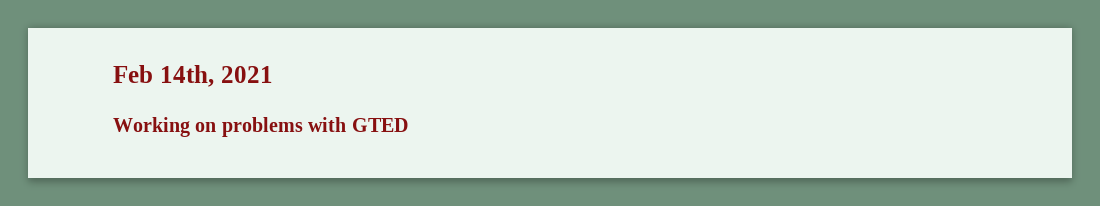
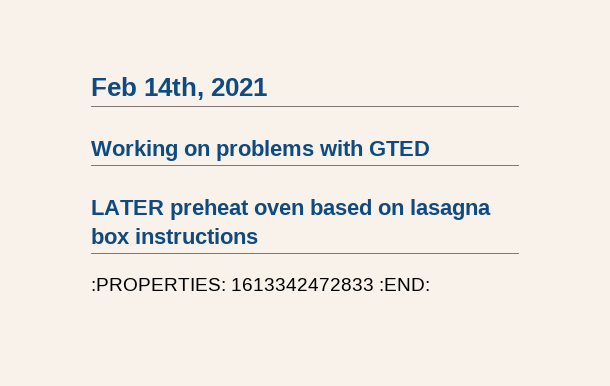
+ LATER preheat oven based on lasagna box instructions
+ :PROPERTIES: 1613342472833 :END:

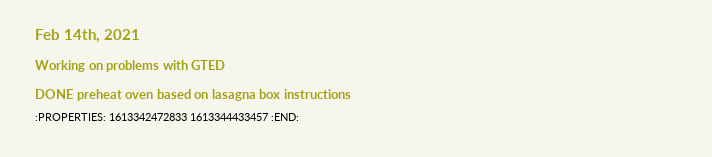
- LATER preheat oven based on lasagna box instructions
+ DONE preheat oven based on lasagna box instructions
- :PROPERTIES: 1613342472833 :END:
+ :PROPERTIES: 1613342472833 1613344433457 :END:

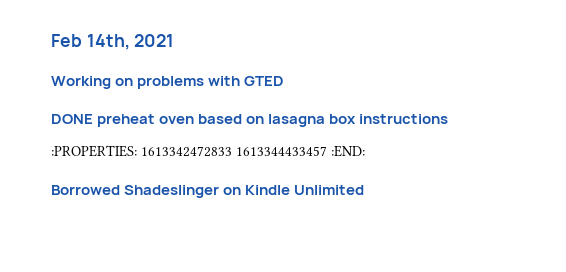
+ Borrowed Shadeslinger on Kindle Unlimited

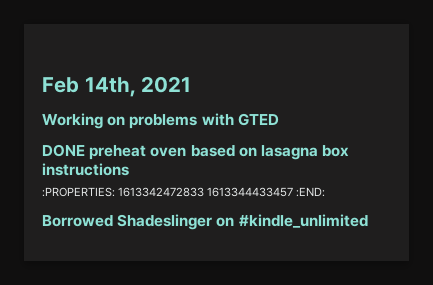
- Borrowed Shadeslinger on Kindle Unlimited
+ Borrowed Shadeslinger on #kindle_unlimited

